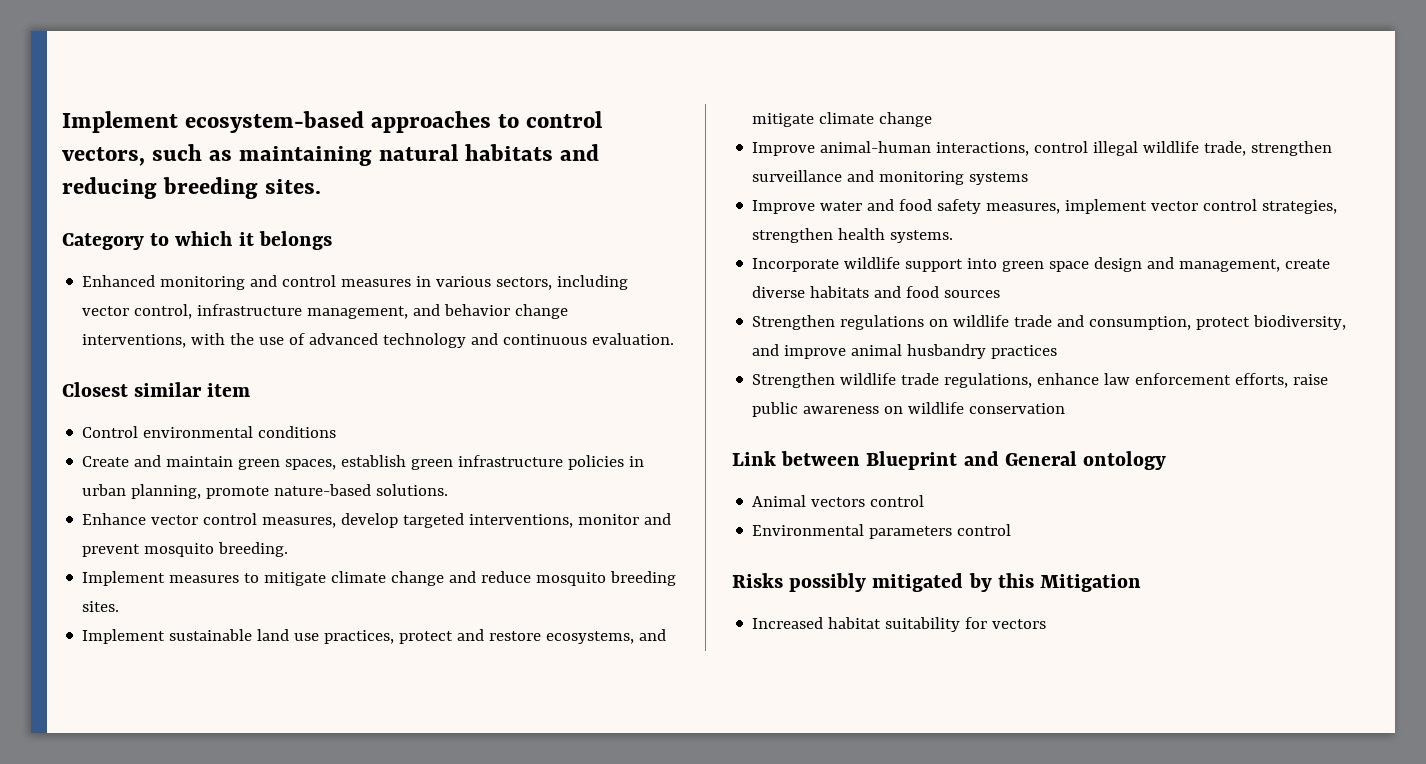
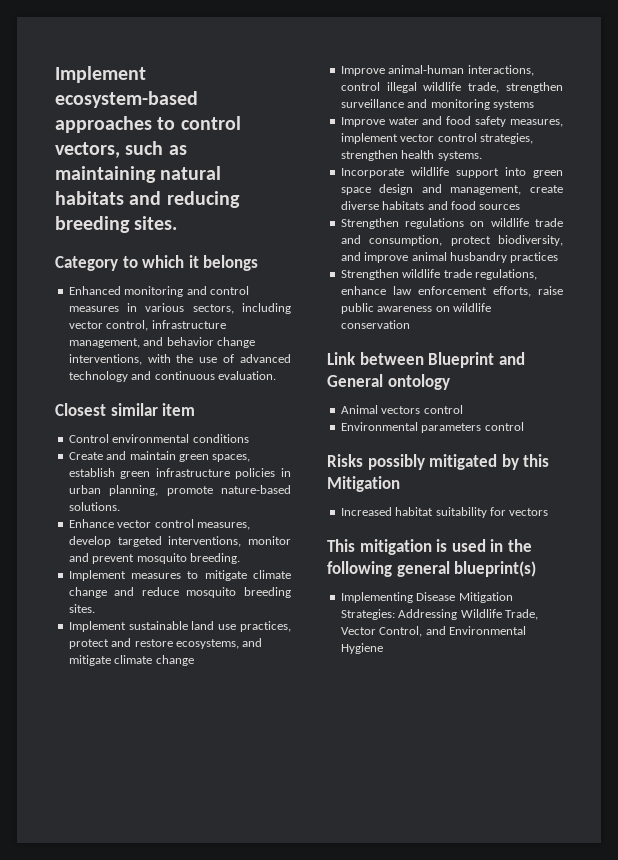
+ This mitigation is used in the following general blueprint(s)
+ Implementing Disease Mitigation Strategies: Addressing Wildlife Trade, Vector Control, and Environmental Hygiene

